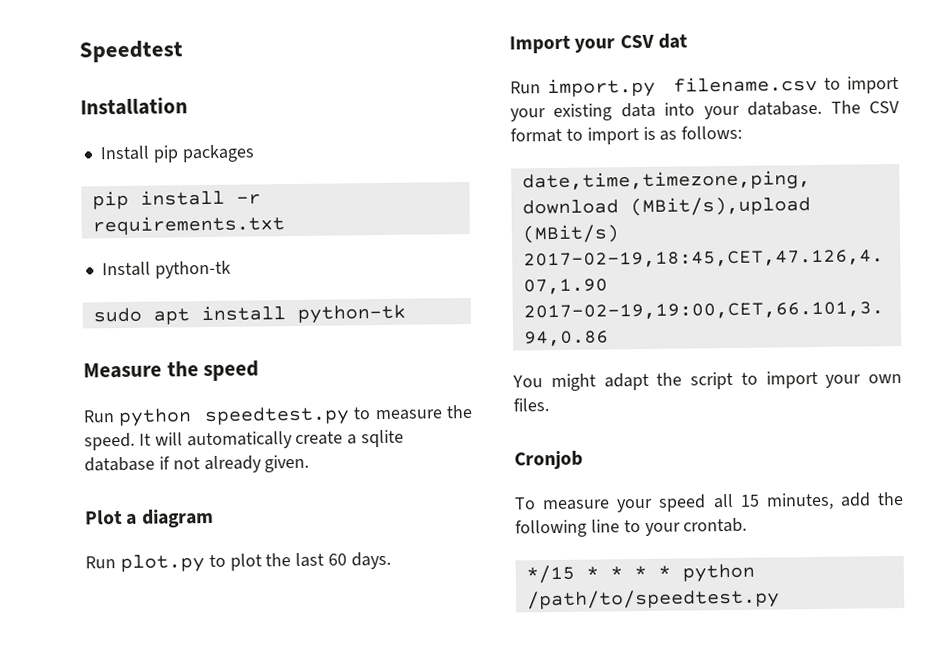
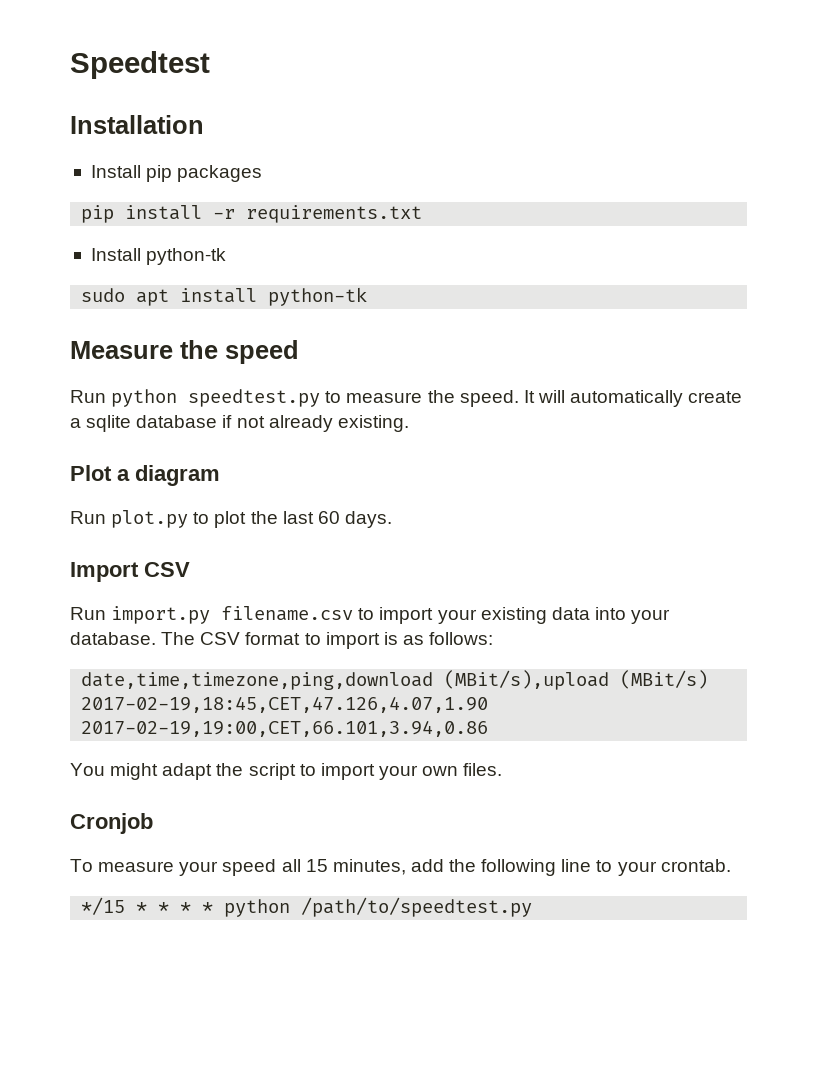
- It will automatically create a sqlite database if not already given.
+ It will automatically create a sqlite database if not already existing.
- Import your CSV dat
+ Import CSV

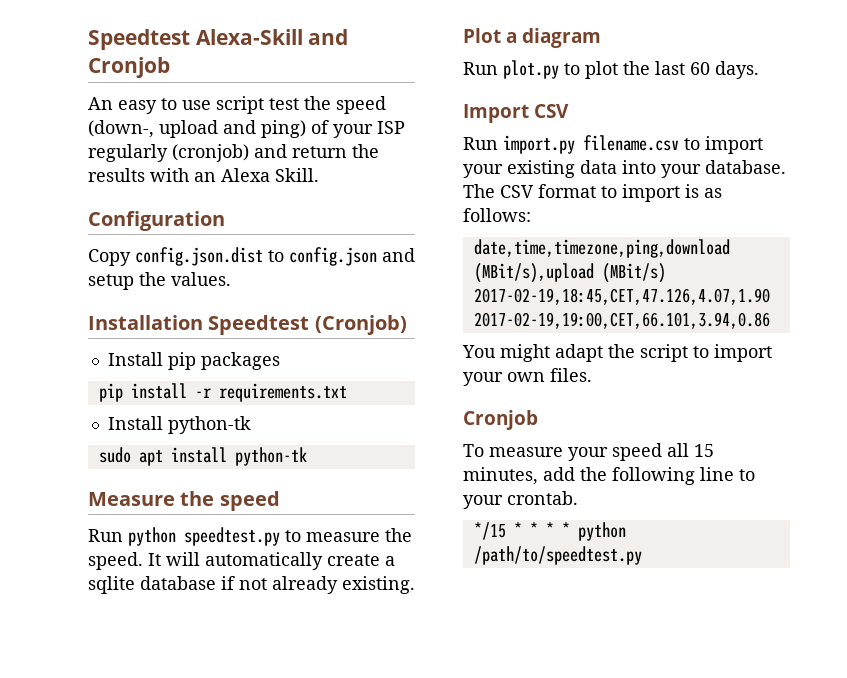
- Speedtest
+ Speedtest Alexa-Skill and Cronjob
+ An easy to use script test the speed (down-, upload and ping) of your ISP regularly (cronjob) and return the results with an Alexa Skill.
+ Configuration
+ Copy config.json.dist to config.json and setup the values.
- Installation
+ Installation Speedtest (Cronjob)

